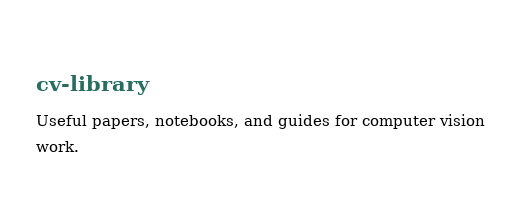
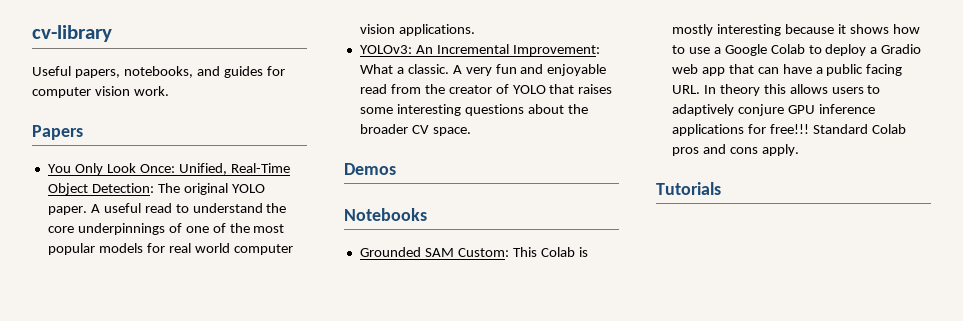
+ Papers
+ You Only Look Once: Unified, Real-Time Object Detection: The original YOLO paper. A useful read to understand the core underpinnings of one of the most popular models for real world computer vision applications.
+ YOLOv3: An Incremental Improvement: What a classic. A very fun and enjoyable read from the creator of YOLO that raises some interesting questions about the broader CV space.
+ Demos
+ Notebooks
+ Grounded SAM Custom: This Colab is mostly interesting because it shows how to use a Google Colab to deploy a Gradio web app that can have a public facing URL. In theory this allows users to adaptively conjure GPU inference applications for free!!! Standard Colab pros and cons apply.
+ Tutorials

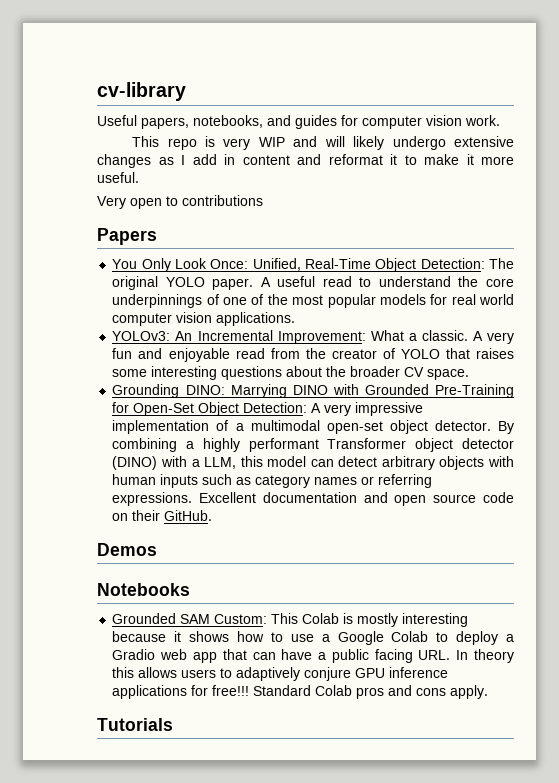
+ This repo is very WIP and will likely undergo extensive changes as I add in content and reformat it to make it more useful.
+ Very open to contributions
+ Grounding DINO: Marrying DINO with Grounded Pre-Training for Open-Set Object Detection: A very impressive implementation of a multimodal open-set object detector. By combining a highly performant Transformer object detector (DINO) with a LLM, this model can detect arbitrary objects with human inputs such as category names or referring expressions. Excellent documentation and open source code on their GitHub.

